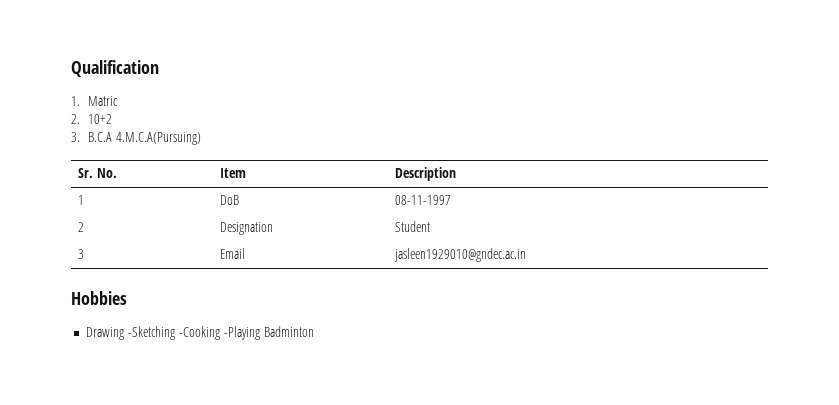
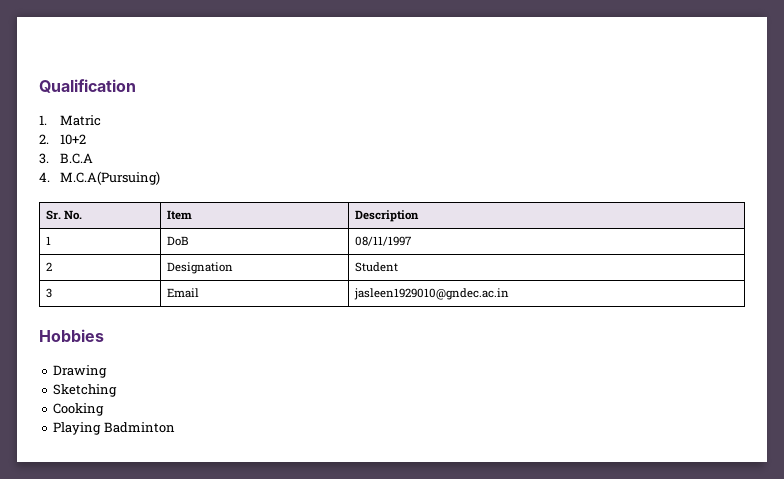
- 3. B.C.A 4.M.C.A(Pursuing)
+ 3. B.C.A
+ 4. M.C.A(Pursuing)
- 1 | DoB | 08-11-1997
+ 1 | DoB | 08/11/1997
- Drawing -Sketching -Cooking -Playing Badminton
+ Drawing
+ Sketching
+ Cooking
+ Playing Badminton

